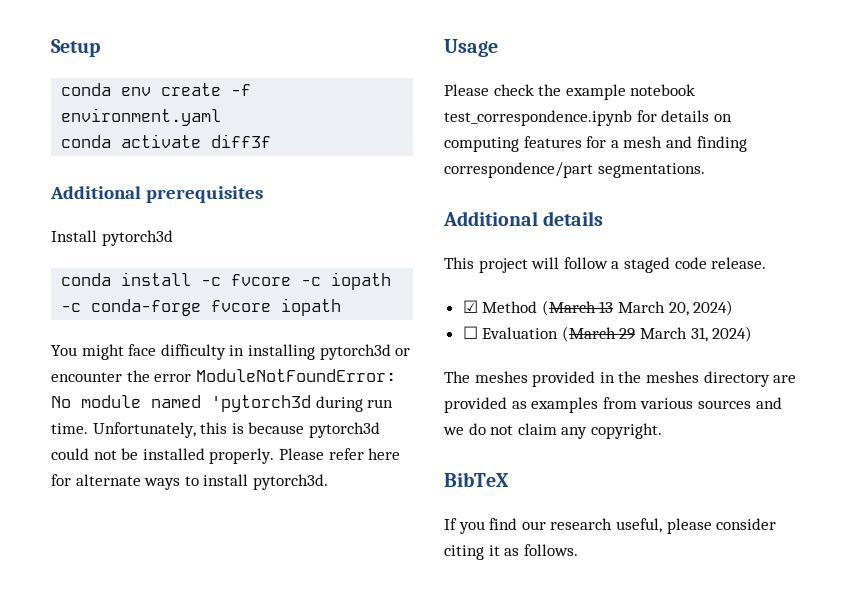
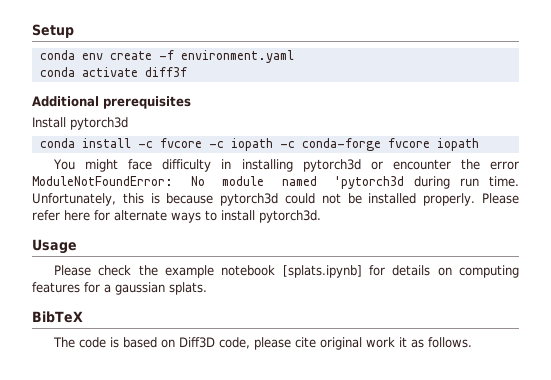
- Please check the example notebook test_correspondence.ipynb for details on computing features for a mesh and finding correspondence/part segmentations.
- Additional details
- This project will follow a staged code release.
- ☑ Method (March 13 March 20, 2024)
- ☐ Evaluation (March 29 March 31, 2024)
- The meshes provided in the meshes directory are provided as examples from various sources and we do not claim any copyright.
+ Please check the example notebook [splats.ipynb] for details on computing features for a gaussian splats.
  BibTeX
- If you find our research useful, please consider citing it as follows.
+ The code is based on Diff3D code, please cite original work it as follows.

